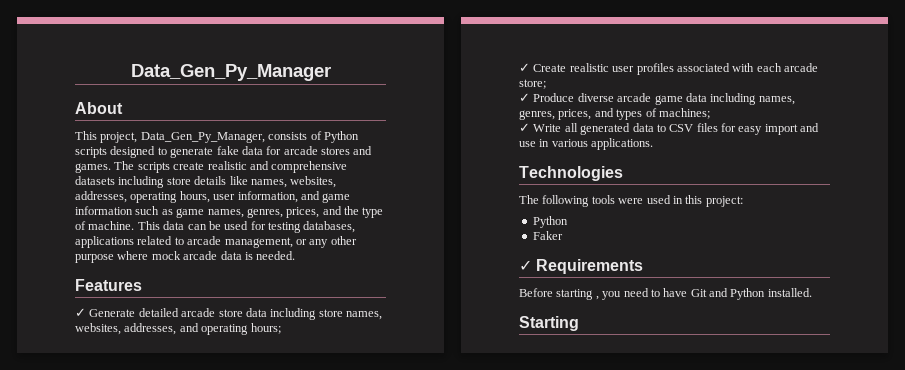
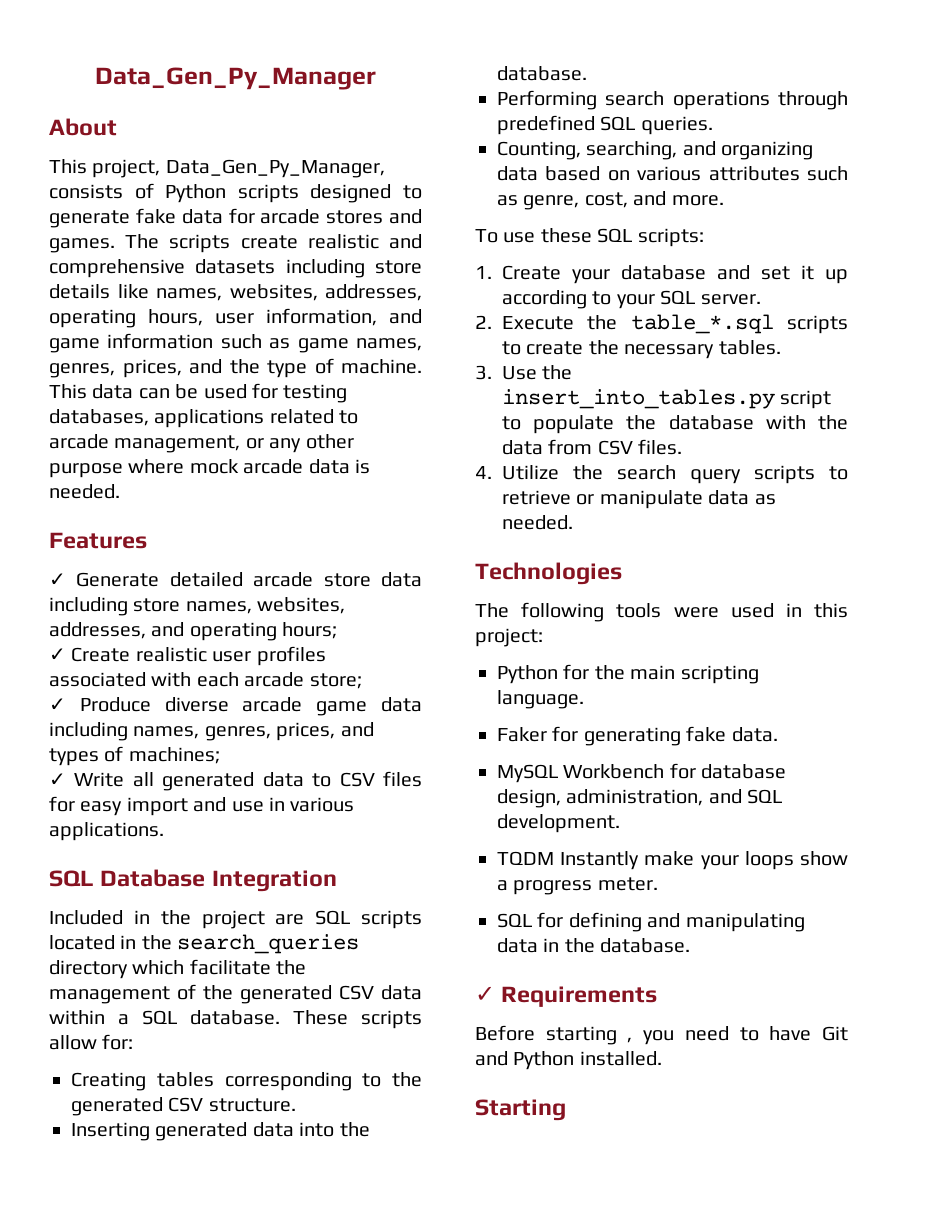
+ SQL Database Integration
+ Included in the project are SQL scripts located in the search_queries directory which facilitate the management of the generated CSV data within a SQL database. These scripts allow for:
+ Creating tables corresponding to the generated CSV structure.
+ Inserting generated data into the database.
+ Performing search operations through predefined SQL queries.
+ Counting, searching, and organizing data based on various attributes such as genre, cost, and more.
+ To use these SQL scripts:
+ 1. Create your database and set it up according to your SQL server.
+ 2. Execute the table_*.sql scripts to create the necessary tables.
+ 3. Use the insert_into_tables.py script to populate the database with the data from CSV files.
+ 4. Utilize the search query scripts to retrieve or manipulate data as needed.
  The following tools were used in this project:
- Python
- Faker
+ Python for the main scripting language.
+ Faker for generating fake data.
+ MySQL Workbench for database design, administration, and SQL development.
+ TQDM Instantly make your loops show a progress meter.
+ SQL for defining and manipulating data in the database.

